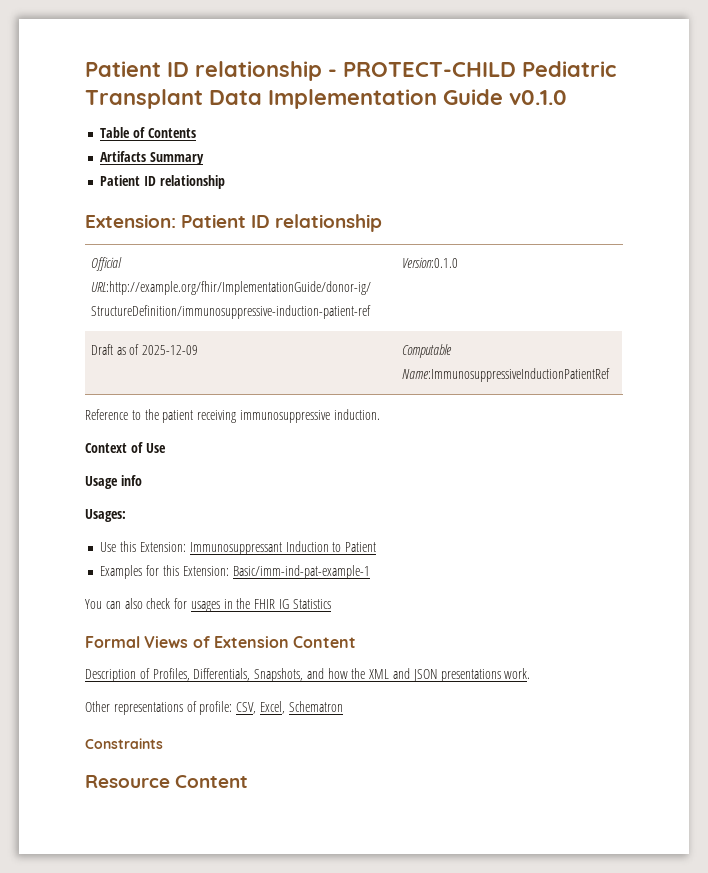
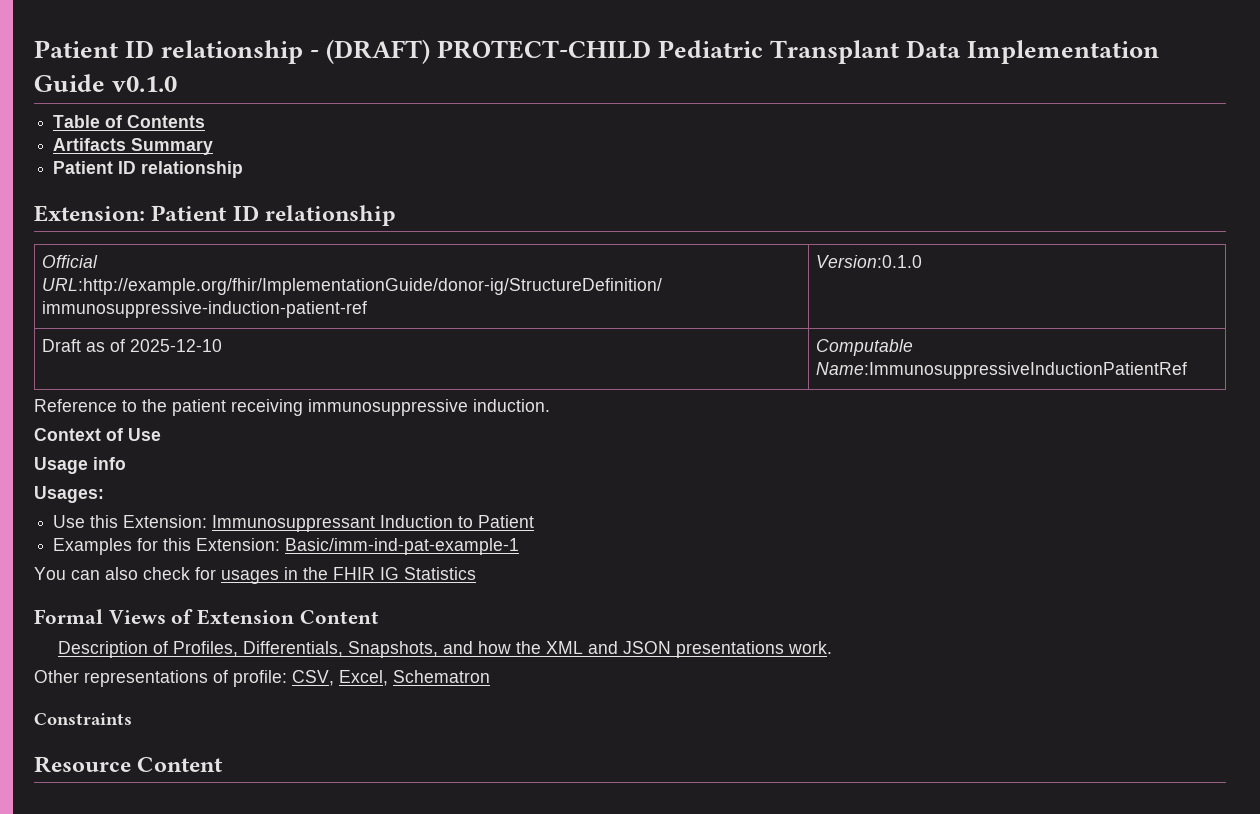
- Patient ID relationship - PROTECT-CHILD Pediatric Transplant Data Implementation Guide v0.1.0
+ Patient ID relationship - (DRAFT) PROTECT-CHILD Pediatric Transplant Data Implementation Guide v0.1.0
- Draft as of 2025-12-09 | Computable Name:ImmunosuppressiveInductionPatientRef
+ Draft as of 2025-12-10 | Computable Name:ImmunosuppressiveInductionPatientRef

